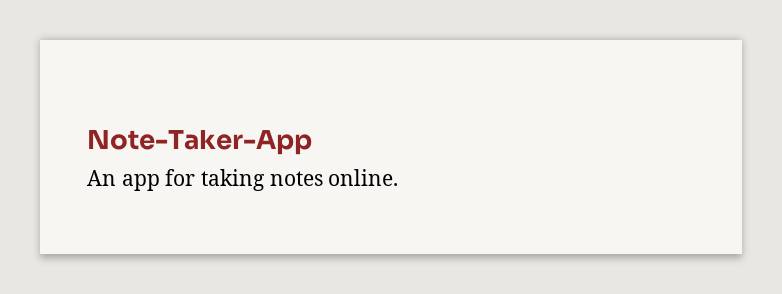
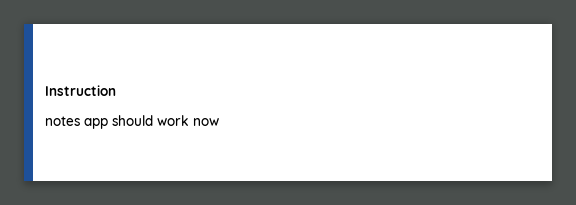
- Note-Taker-App
- An app for taking notes online.
+ Instruction
+ notes app should work now

